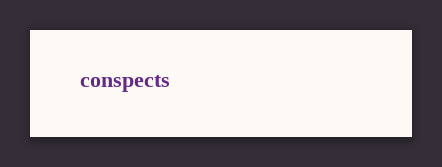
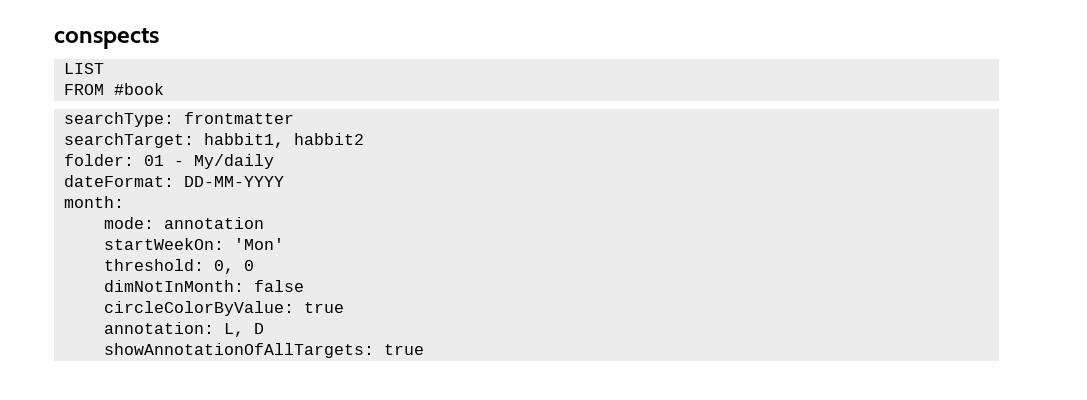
+ LIST
+ FROM #book
+ searchType: frontmatter
+ searchTarget: habbit1, habbit2
+ folder: 01 - My/daily
+ dateFormat: DD-MM-YYYY
+ month:
+ mode: annotation
+ startWeekOn: 'Mon'
+ threshold: 0, 0
+ dimNotInMonth: false
+ circleColorByValue: true
+ annotation: L, D
+ showAnnotationOfAllTargets: true

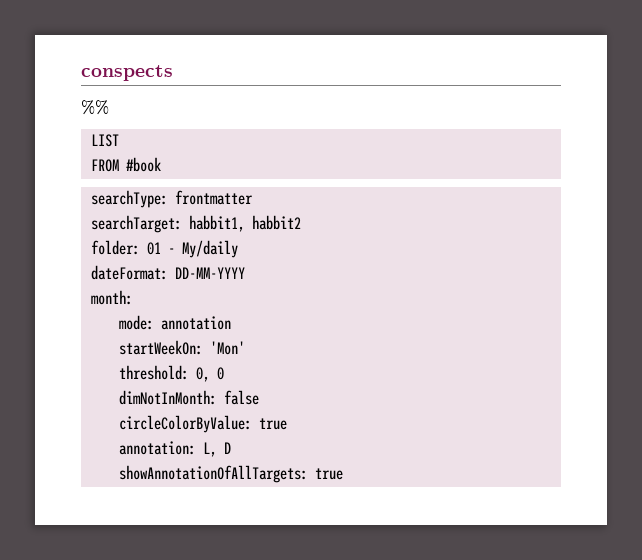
+ %%

